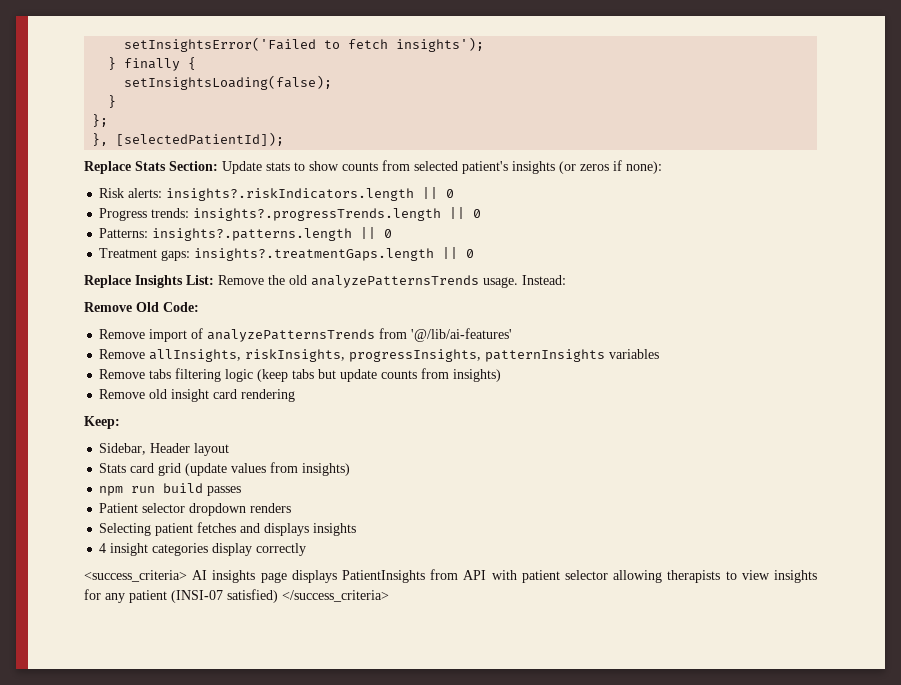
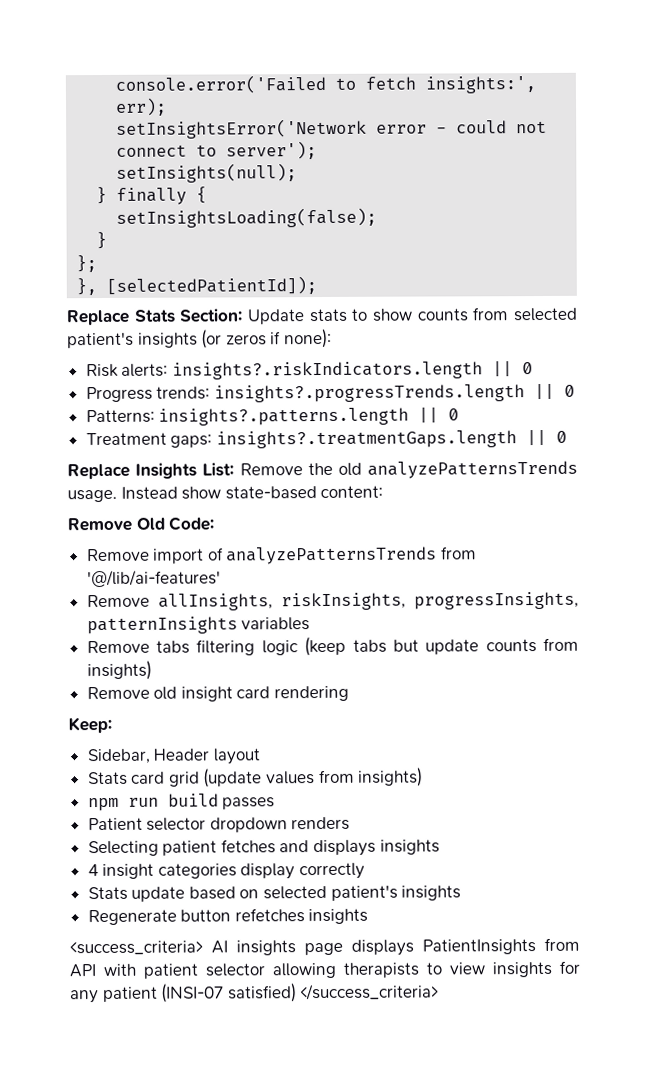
- setInsightsError('Failed to fetch insights');
+ console.error('Failed to fetch insights:', err);
+ setInsightsError('Network error - could not connect to server');
+ setInsights(null);
- Instead:
+ Instead show state-based content:
+ Stats update based on selected patient's insights
+ Regenerate button refetches insights

